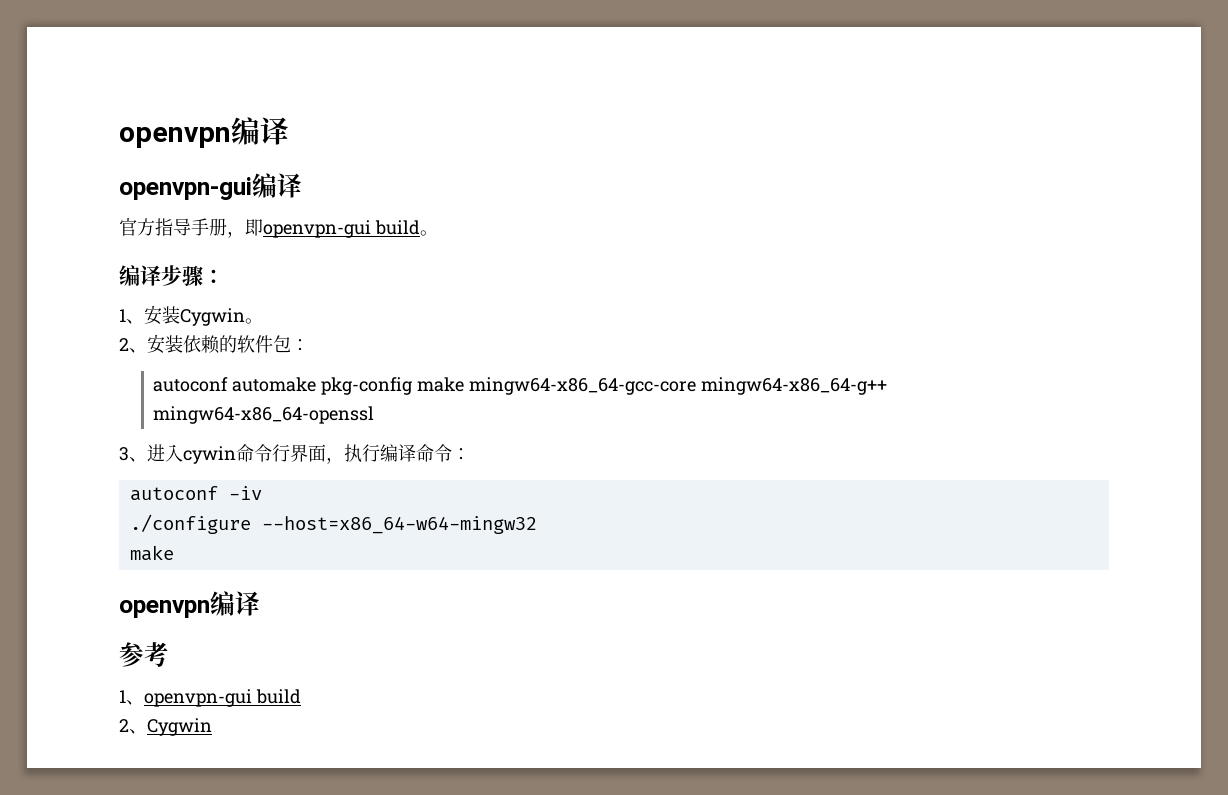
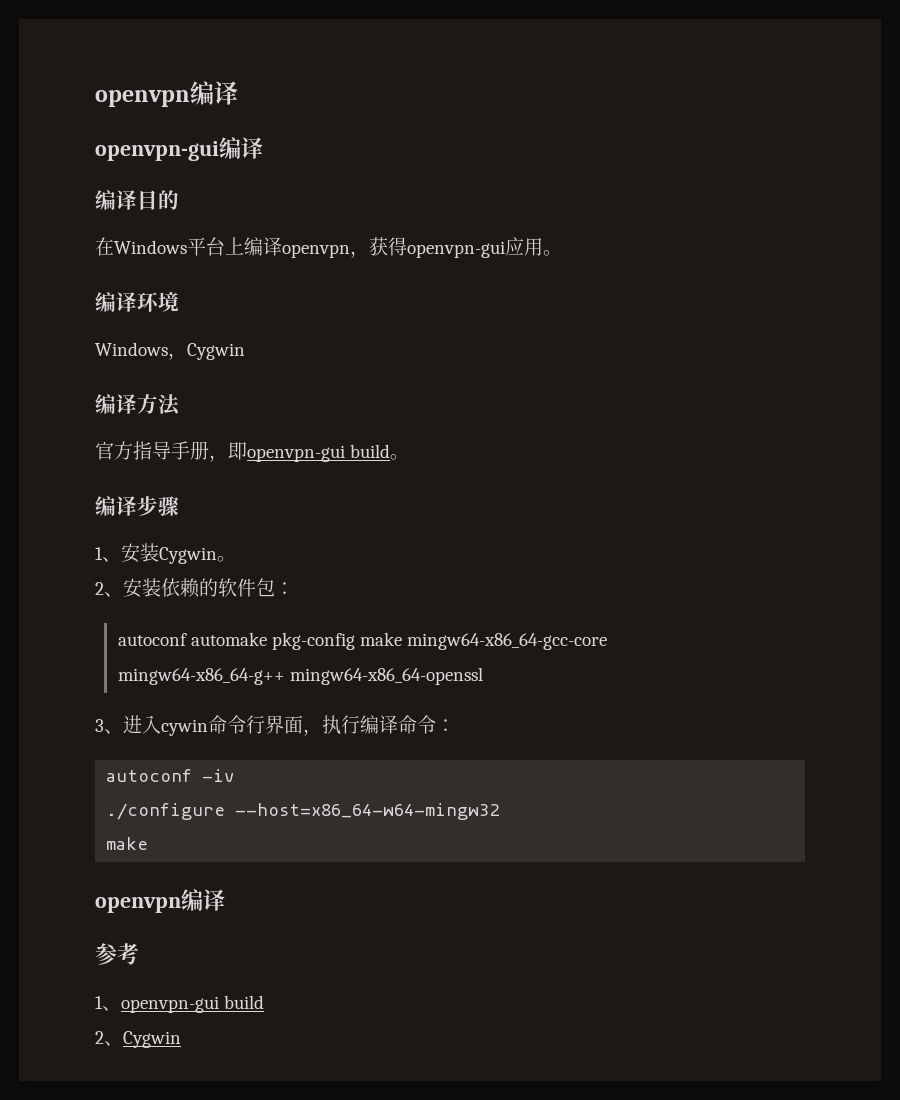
+ 编译目的
+ 在Windows平台上编译openvpn，获得openvpn-gui应用。
+ 编译环境
+ Windows，Cygwin
+ 编译方法
- 编译步骤：
+ 编译步骤
- autoconf automake pkg-config make mingw64-x86_64-gcc-core mingw64-x86_64-g++ mingw64-x86_64-openssl
+ autoconf automake pkg-config make mingw64-x86_64-gcc-core
+ mingw64-x86_64-g++ mingw64-x86_64-openssl

